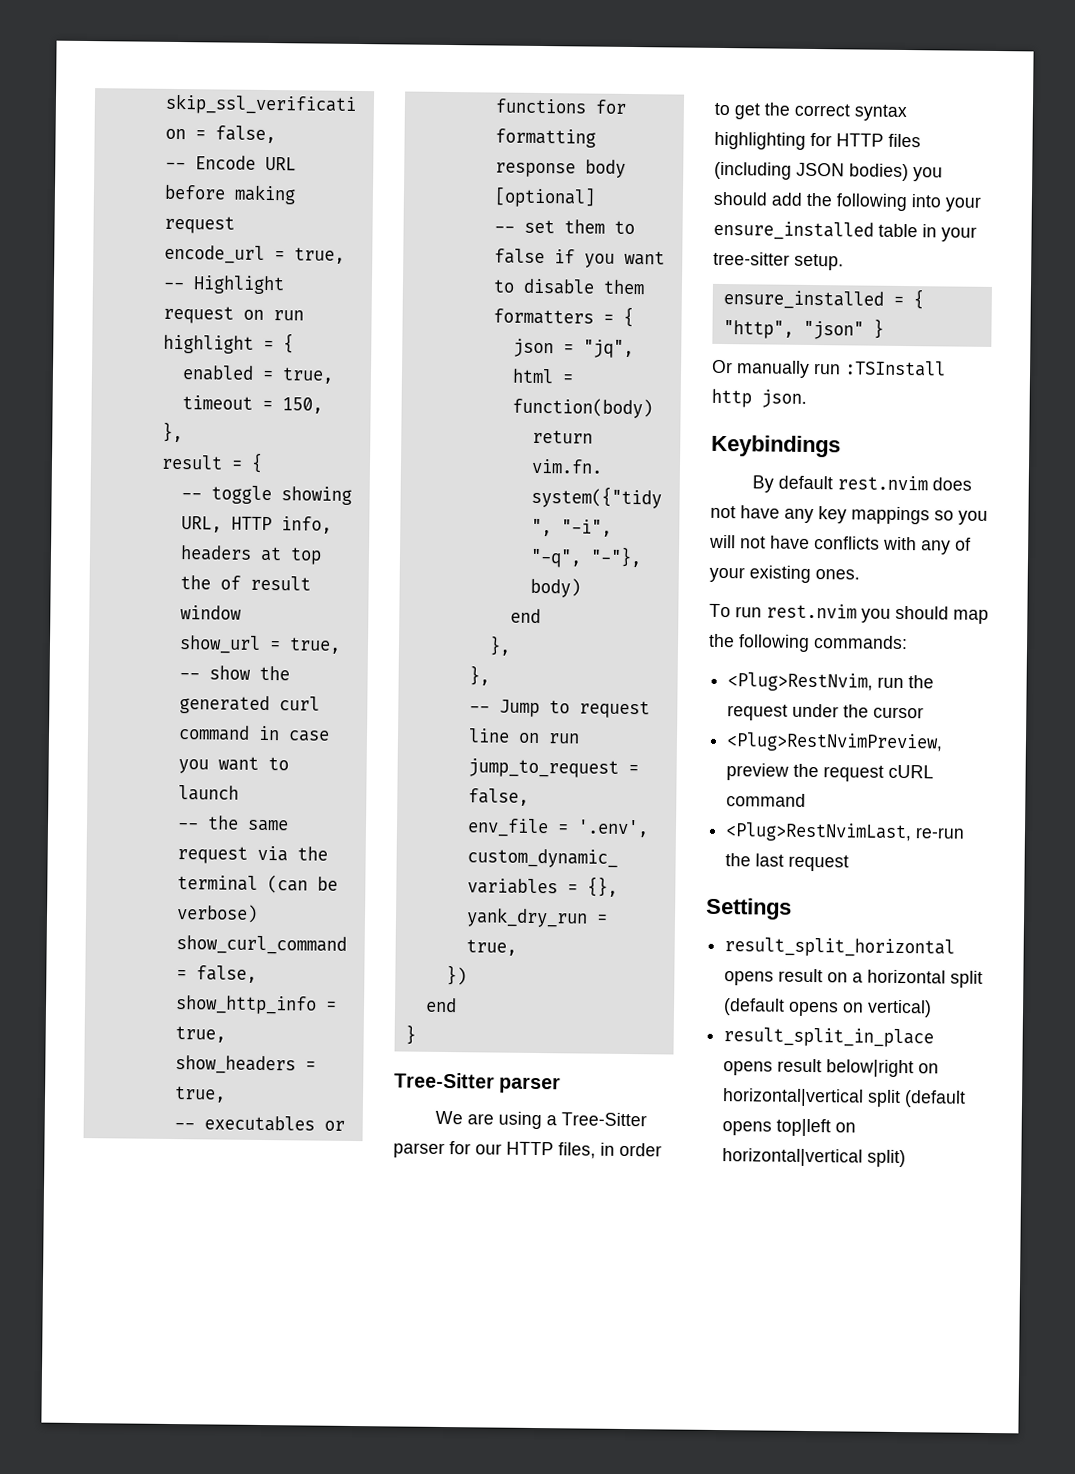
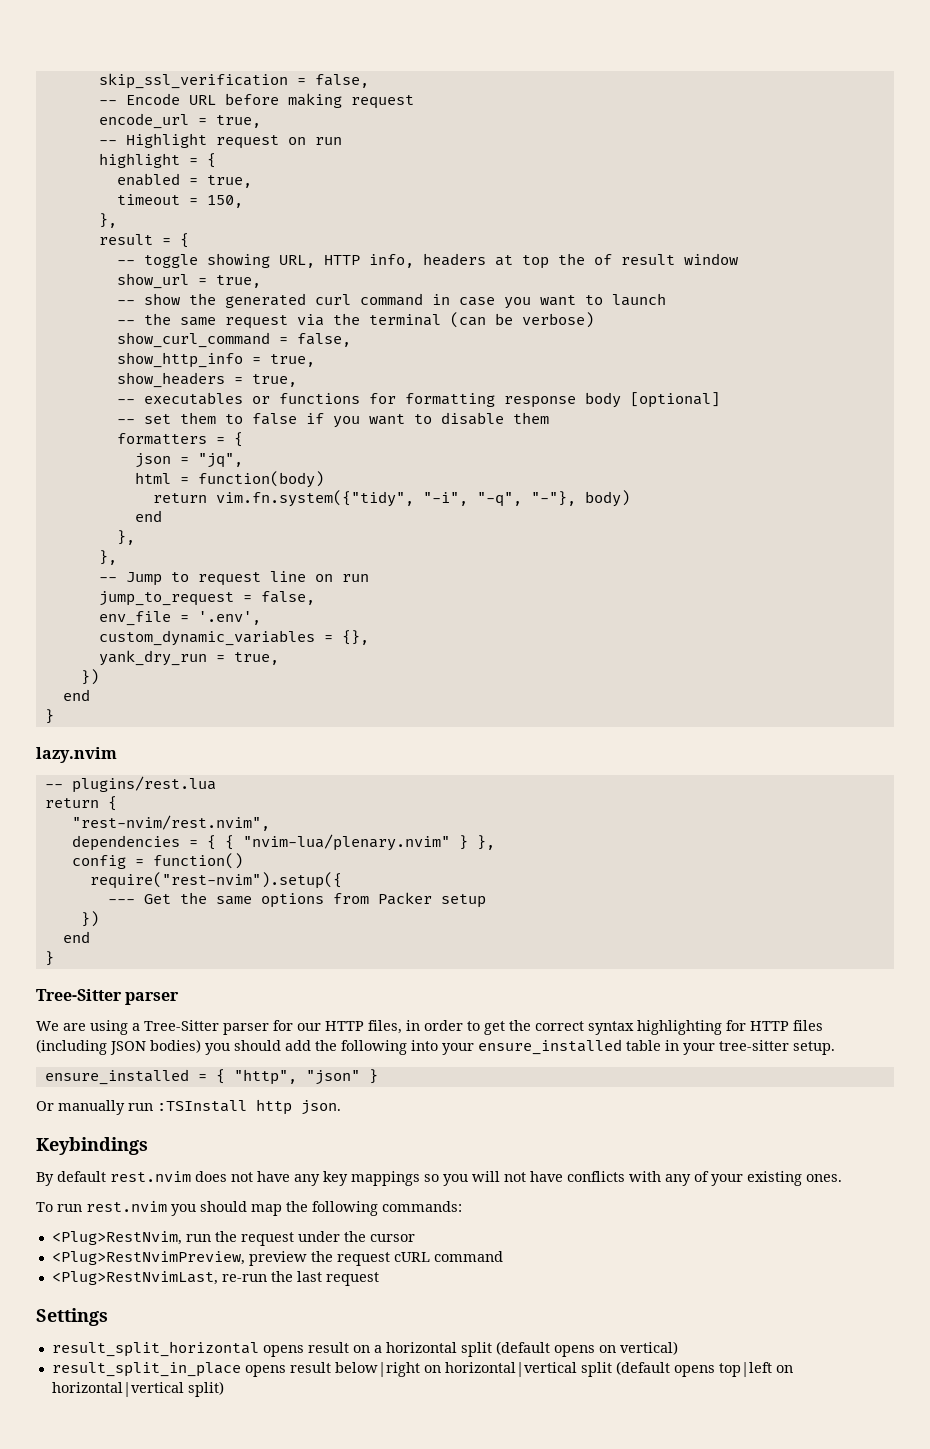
+ lazy.nvim
+ -- plugins/rest.lua
+ return {
+ "rest-nvim/rest.nvim",
+ dependencies = { { "nvim-lua/plenary.nvim" } },
+ config = function()
+ require("rest-nvim").setup({
+ --- Get the same options from Packer setup
+ })
+ end
+ }

